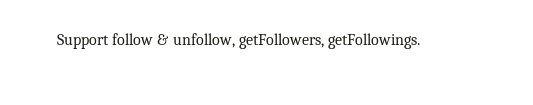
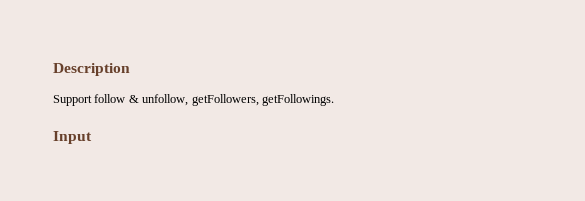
+ Description
+ Input

